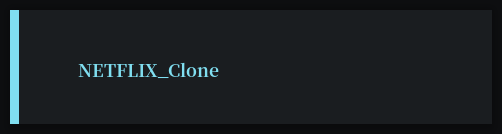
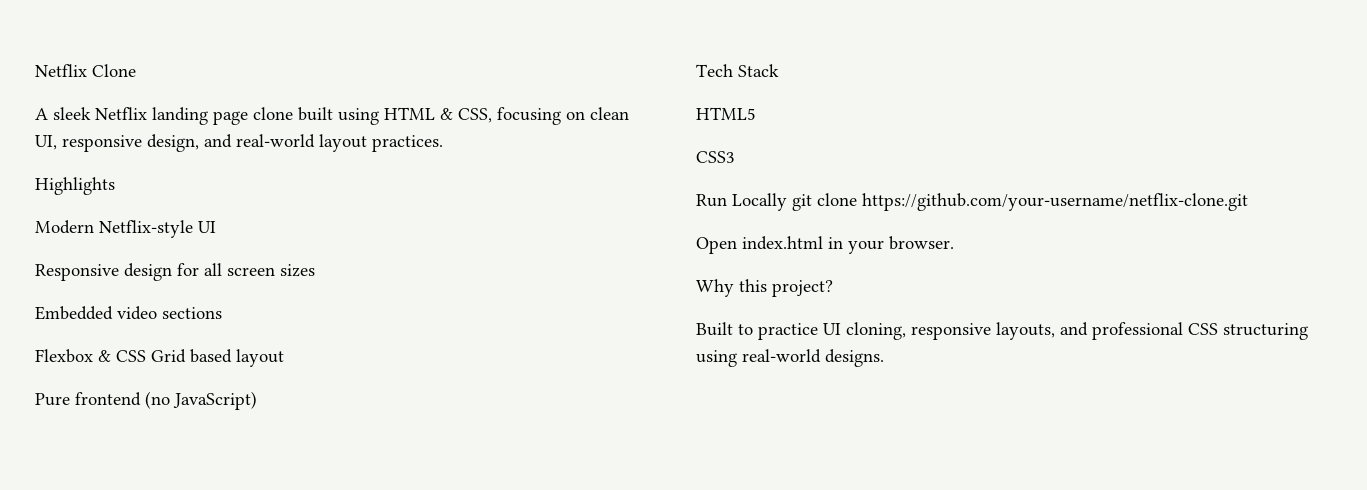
- NETFLIX_Clone
+ Netflix Clone
+ A sleek Netflix landing page clone built using HTML & CSS, focusing on clean UI, responsive design, and real-world layout practices.
+ Highlights
+ Modern Netflix-style UI
+ Responsive design for all screen sizes
+ Embedded video sections
+ Flexbox & CSS Grid based layout
+ Pure frontend (no JavaScript)
+ Tech Stack
+ HTML5
+ CSS3
+ Run Locally git clone https://github.com/your-username/netflix-clone.git
+ Open index.html in your browser.
+ Why this project?
+ Built to practice UI cloning, responsive layouts, and professional CSS structuring using real-world designs.

